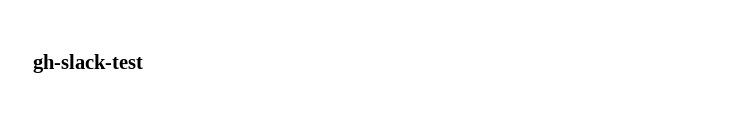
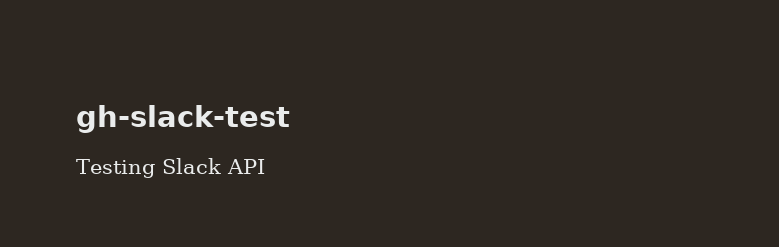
+ Testing Slack API

